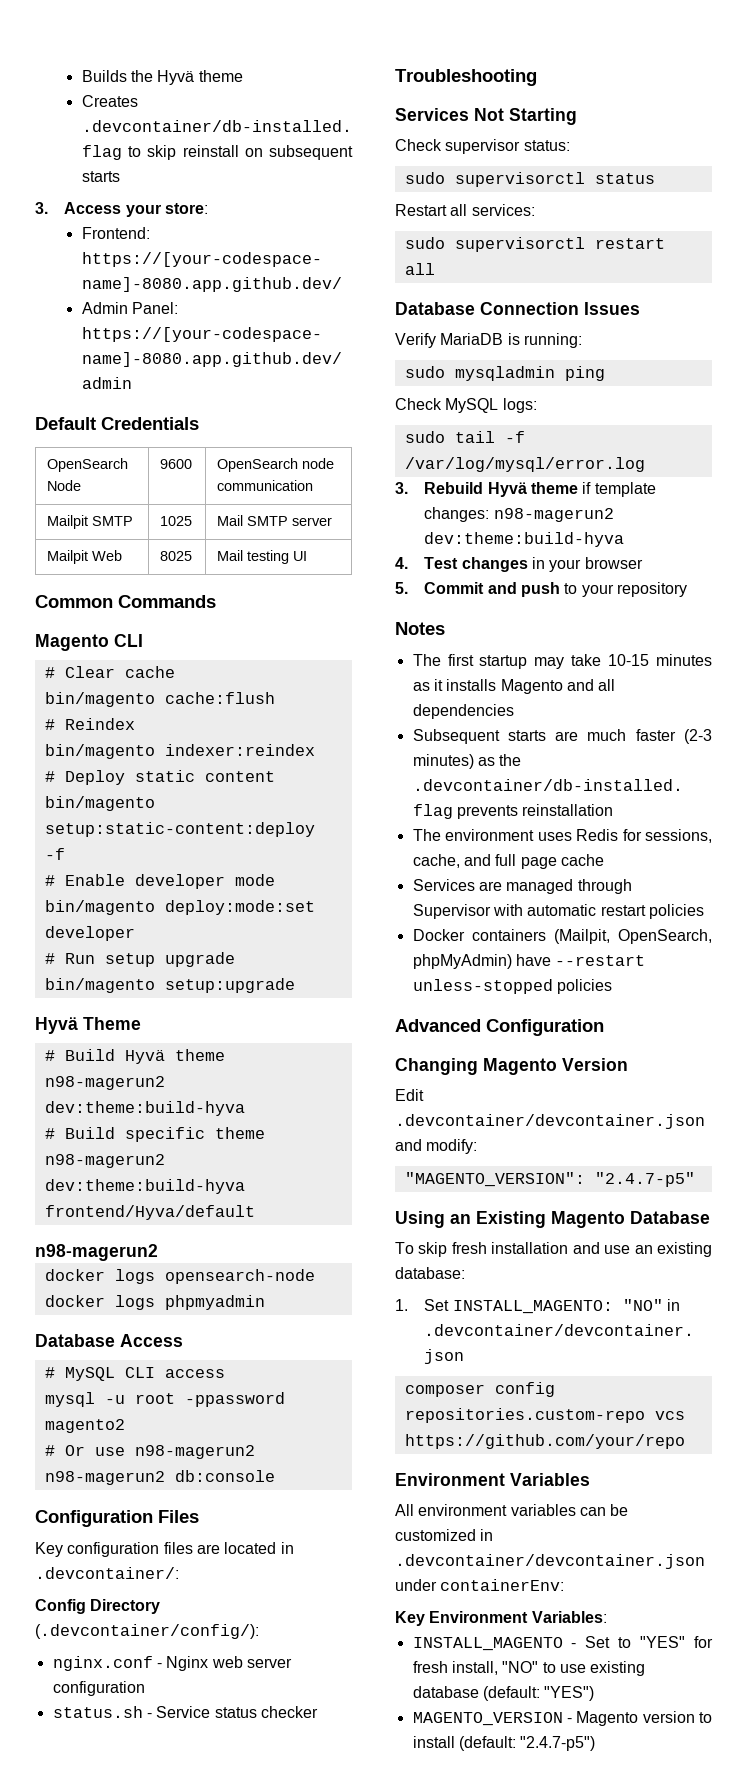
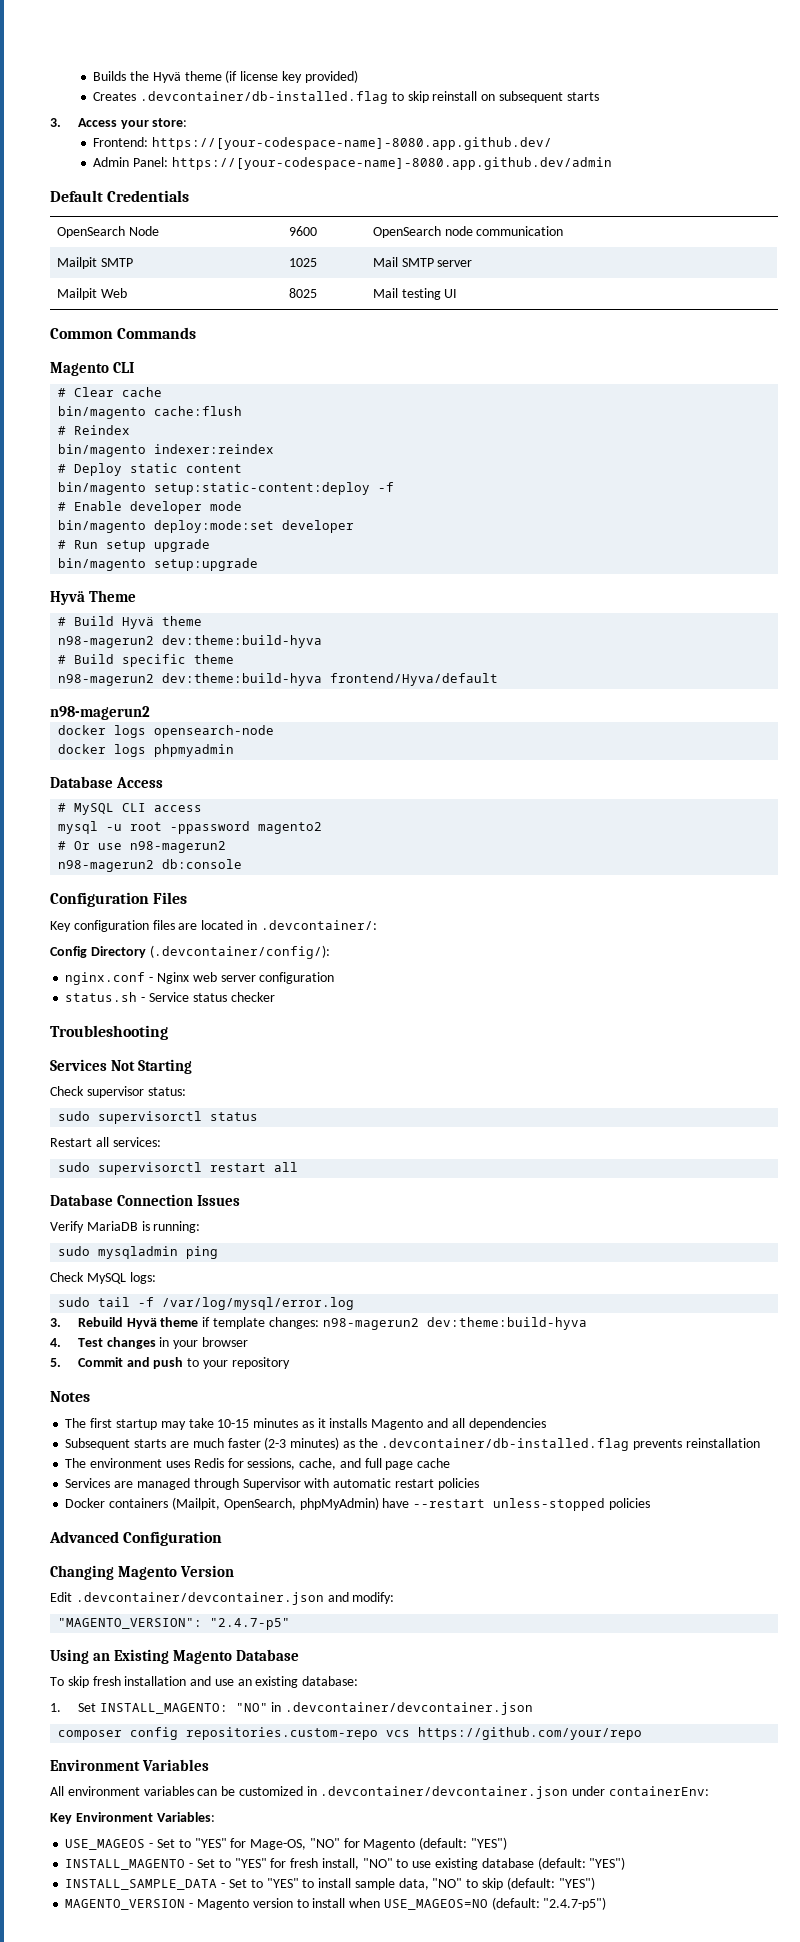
- Builds the Hyvä theme
+ Builds the Hyvä theme (if license key provided)
+ USE_MAGEOS - Set to "YES" for Mage-OS, "NO" for Magento (default: "YES")
+ INSTALL_SAMPLE_DATA - Set to "YES" to install sample data, "NO" to skip (default: "YES")
- MAGENTO_VERSION - Magento version to install (default: "2.4.7-p5")
+ MAGENTO_VERSION - Magento version to install when USE_MAGEOS=NO (default: "2.4.7-p5")

